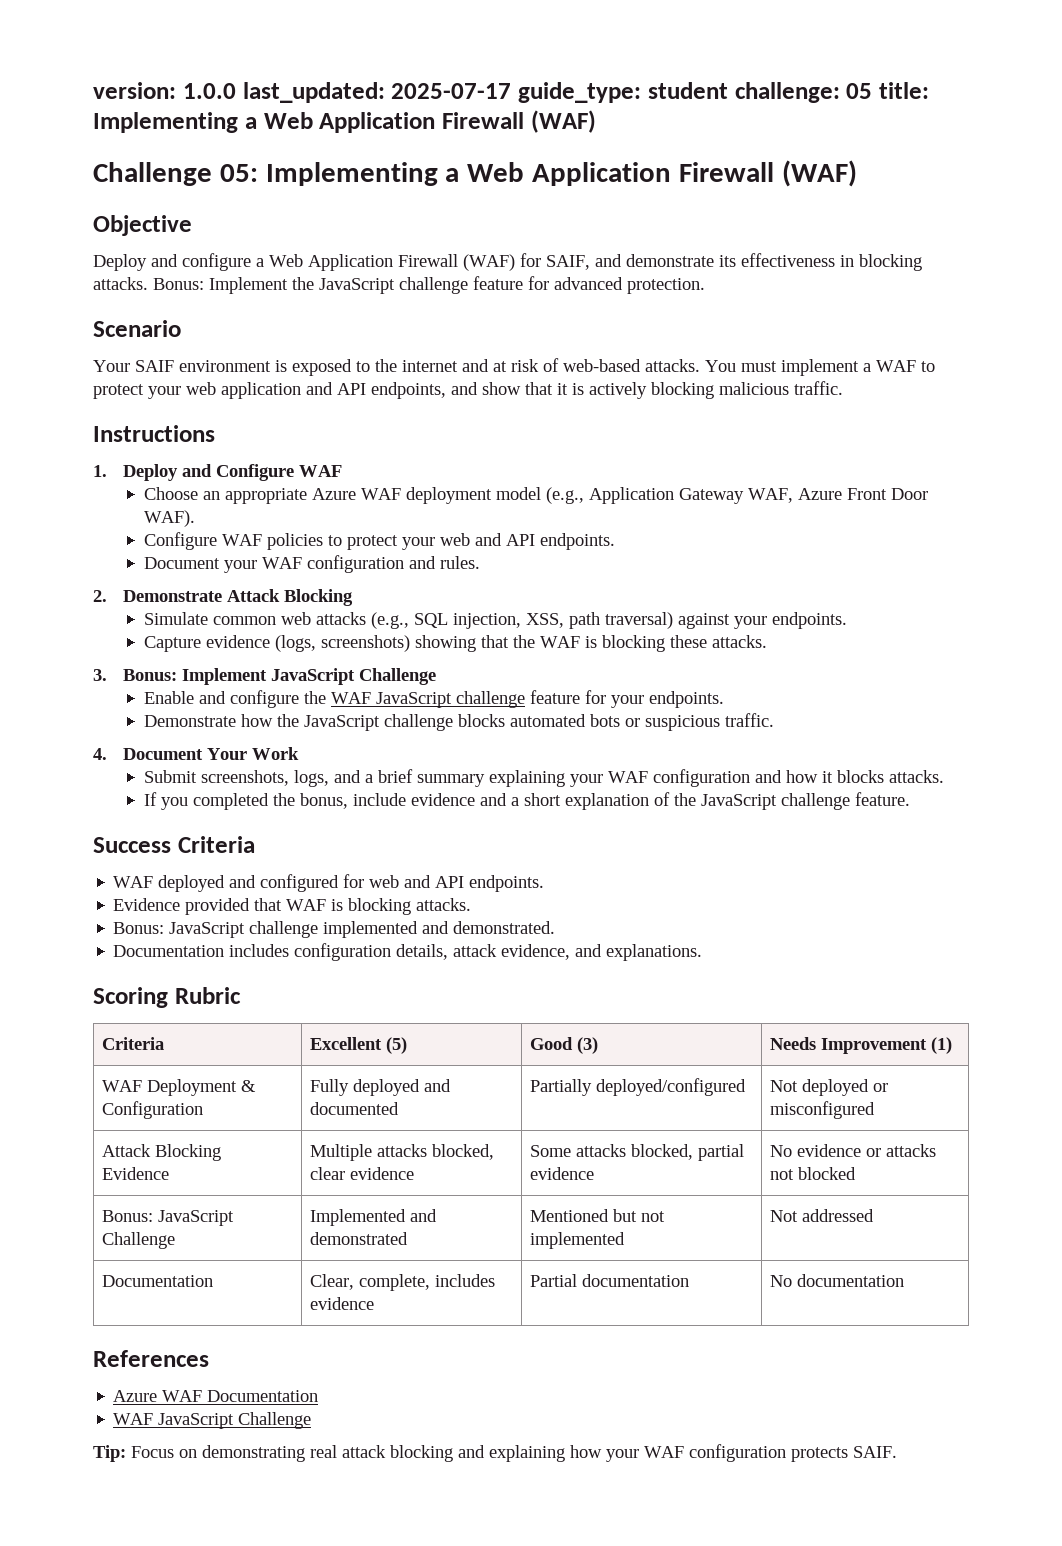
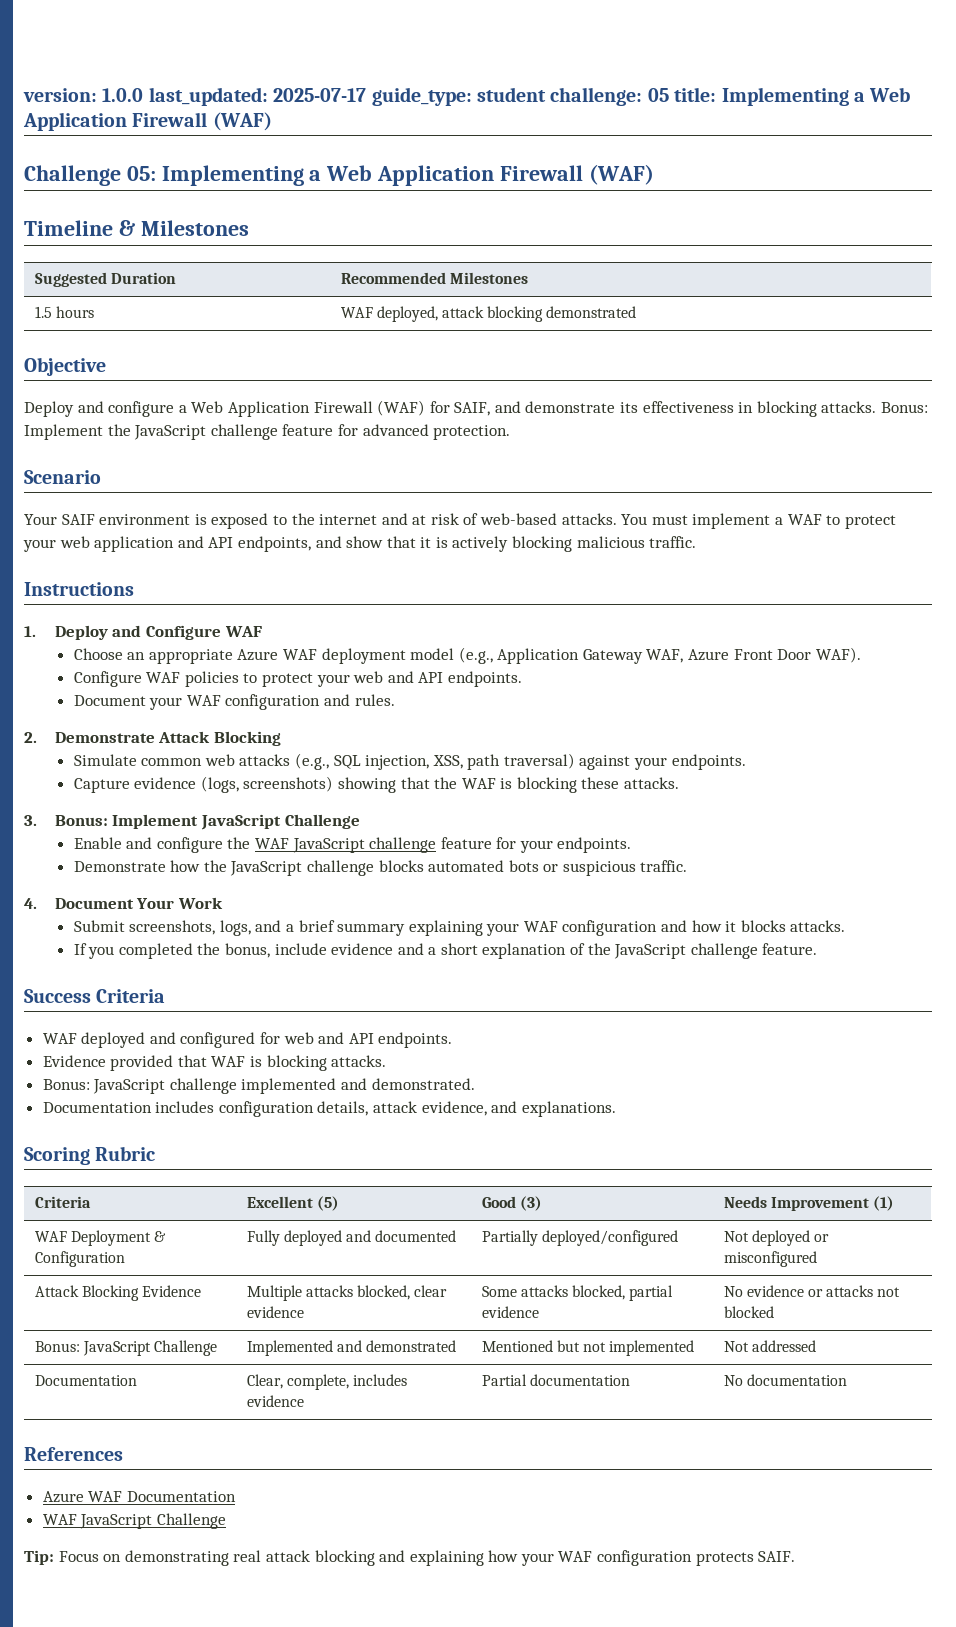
+ Timeline & Milestones
+ Suggested Duration | Recommended Milestones
+ 1.5 hours | WAF deployed, attack blocking demonstrated

